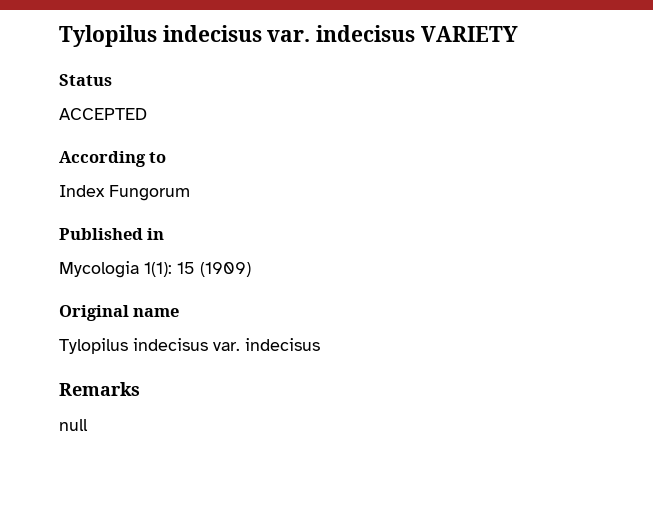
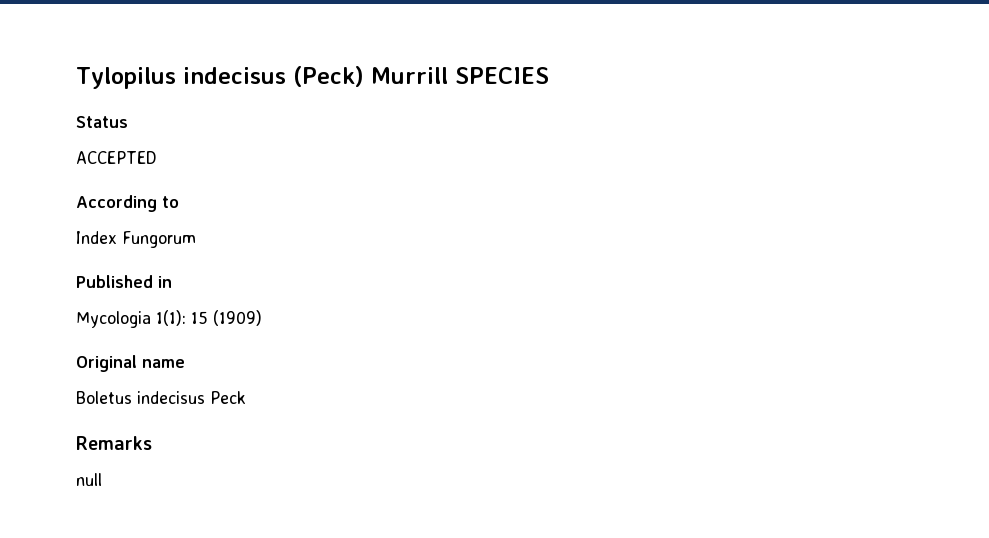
- Tylopilus indecisus var. indecisus VARIETY
+ Tylopilus indecisus (Peck) Murrill SPECIES
  Original name
- Tylopilus indecisus var. indecisus
+ Boletus indecisus Peck

